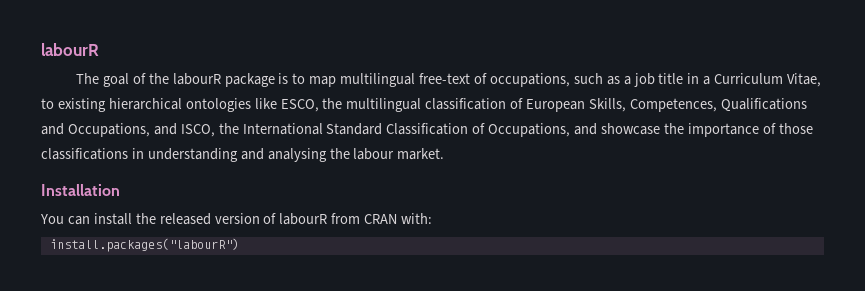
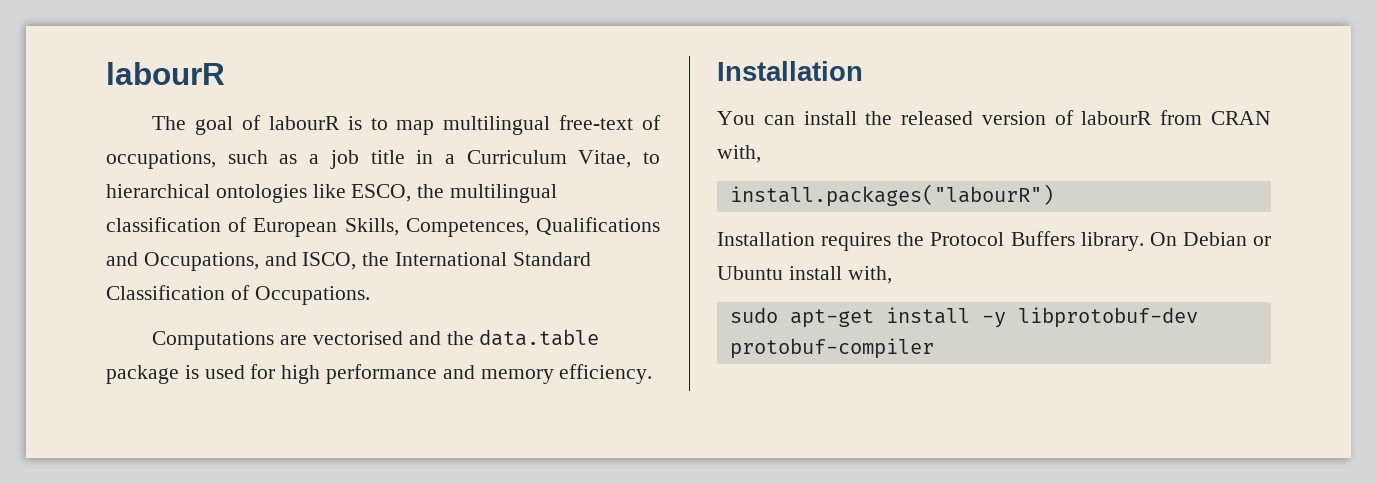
- The goal of the labourR package is to map multilingual free-text of occupations, such as a job title in a Curriculum Vitae, to existing hierarchical ontologies like ESCO, the multilingual classification of European Skills, Competences, Qualifications and Occupations, and ISCO, the International Standard Classification of Occupations, and showcase the importance of those classifications in understanding and analysing the labour market.
+ The goal of labourR is to map multilingual free-text of occupations, such as a job title in a Curriculum Vitae, to hierarchical ontologies like ESCO, the multilingual classification of European Skills, Competences, Qualifications and Occupations, and ISCO, the International Standard Classification of Occupations.
+ Computations are vectorised and the data.table package is used for high performance and memory efficiency.
- You can install the released version of labourR from CRAN with:
+ You can install the released version of labourR from CRAN with,
+ Installation requires the Protocol Buffers library. On Debian or Ubuntu install with,
+ sudo apt-get install -y libprotobuf-dev protobuf-compiler

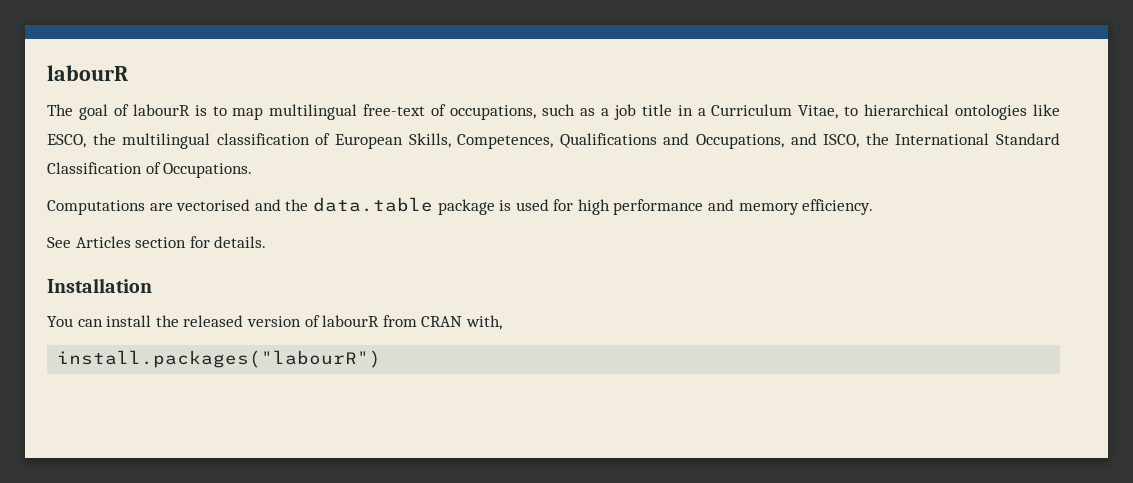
+ See Articles section for details.
- Installation requires the Protocol Buffers library. On Debian or Ubuntu install with,
- sudo apt-get install -y libprotobuf-dev protobuf-compiler

